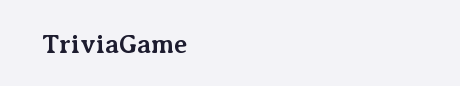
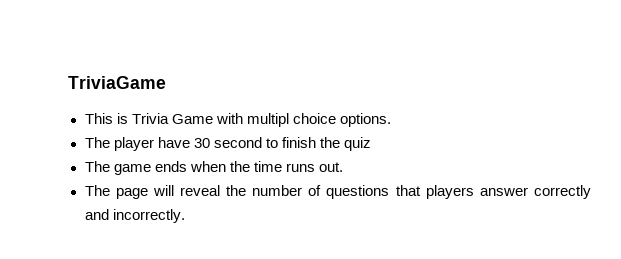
+ This is Trivia Game with multipl choice options.
+ The player have 30 second to finish the quiz
+ The game ends when the time runs out.
+ The page will reveal the number of questions that players answer correctly and incorrectly.

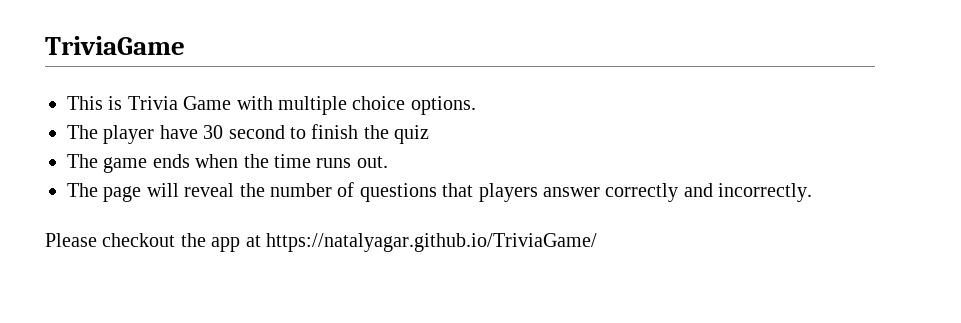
- This is Trivia Game with multipl choice options.
+ This is Trivia Game with multiple choice options.
+ Please checkout the app at https://natalyagar.github.io/TriviaGame/

